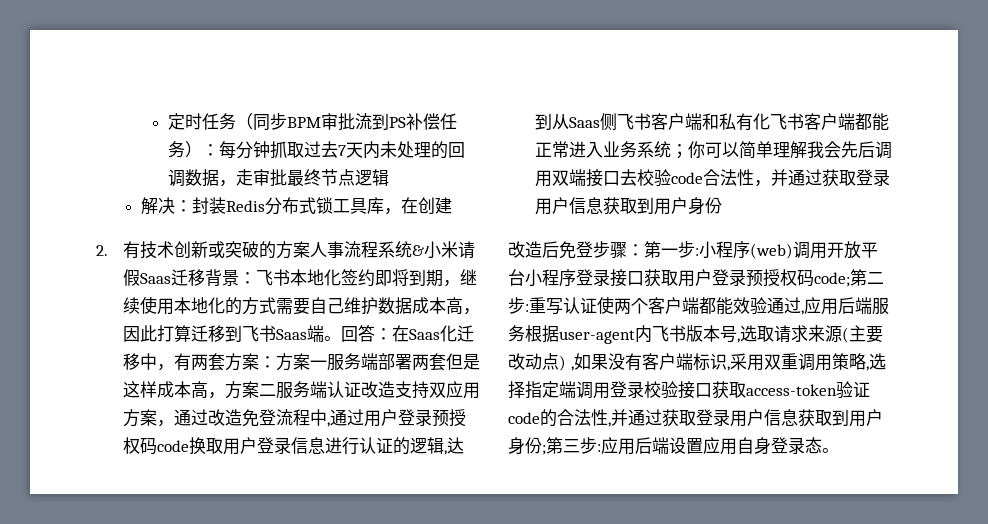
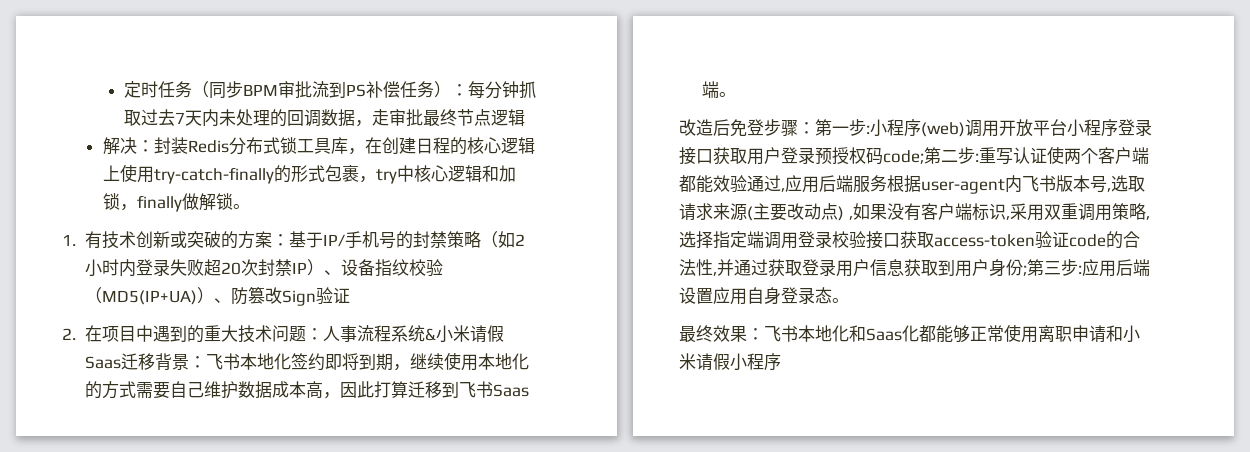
- 解决：封装Redis分布式锁工具库，在创建
- 2.有技术创新或突破的方案人事流程系统&小米请假Saas迁移背景：飞书本地化签约即将到期，继续使用本地化的方式需要自己维护数据成本高，因此打算迁移到飞书Saas端。回答：在Saas化迁移中，有两套方案：方案一服务端部署两套但是这样成本高，方案二服务端认证改造支持双应用方案，通过改造免登流程中,通过用户登录预授权码code换取用户登录信息进行认证的逻辑,达到从Saas侧飞书客户端和私有化飞书客户端都能正常进入业务系统；你可以简单理解我会先后调用双端接口去校验code合法性，并通过获取登录用户信息获取到用户身份
+ 解决：封装Redis分布式锁工具库，在创建日程的核心逻辑上使用try-catch-finally的形式包裹，try中核心逻辑和加锁，finally做解锁。
+ 1.有技术创新或突破的方案：基于IP/手机号的封禁策略（如2小时内登录失败超20次封禁IP）、设备指纹校验（MD5(IP+UA)）、防篡改Sign验证
+ 2.在项目中遇到的重大技术问题：人事流程系统&小米请假Saas迁移背景：飞书本地化签约即将到期，继续使用本地化的方式需要自己维护数据成本高，因此打算迁移到飞书Saas端。
+ 最终效果：飞书本地化和Saas化都能够正常使用离职申请和小米请假小程序

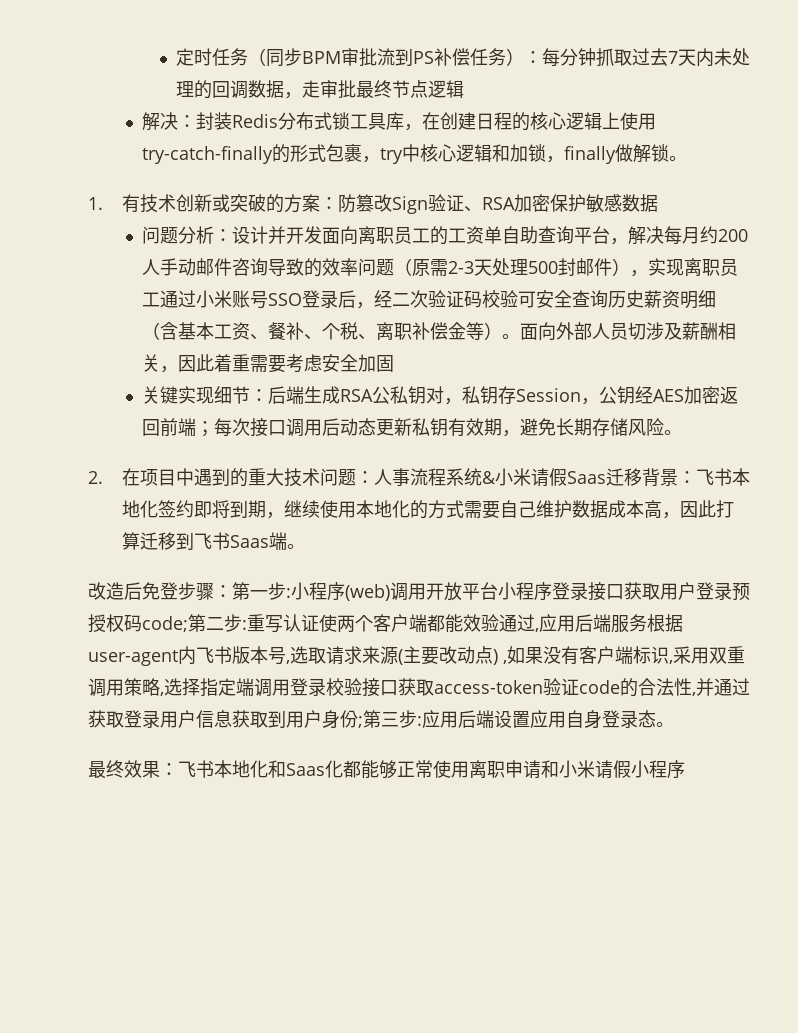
- 1.有技术创新或突破的方案：基于IP/手机号的封禁策略（如2小时内登录失败超20次封禁IP）、设备指纹校验（MD5(IP+UA)）、防篡改Sign验证
+ 1.有技术创新或突破的方案：防篡改Sign验证、RSA加密保护敏感数据
+ 问题分析：设计并开发面向离职员工的工资单自助查询平台，解决每月约200人手动邮件咨询导致的效率问题（原需2-3天处理500封邮件），实现离职员工通过小米账号SSO登录后，经二次验证码校验可安全查询历史薪资明细（含基本工资、餐补、个税、离职补偿金等）。面向外部人员切涉及薪酬相关，因此着重需要考虑安全加固
+ 关键实现细节：后端生成RSA公私钥对，私钥存Session，公钥经AES加密返回前端；每次接口调用后动态更新私钥有效期，避免长期存储风险。

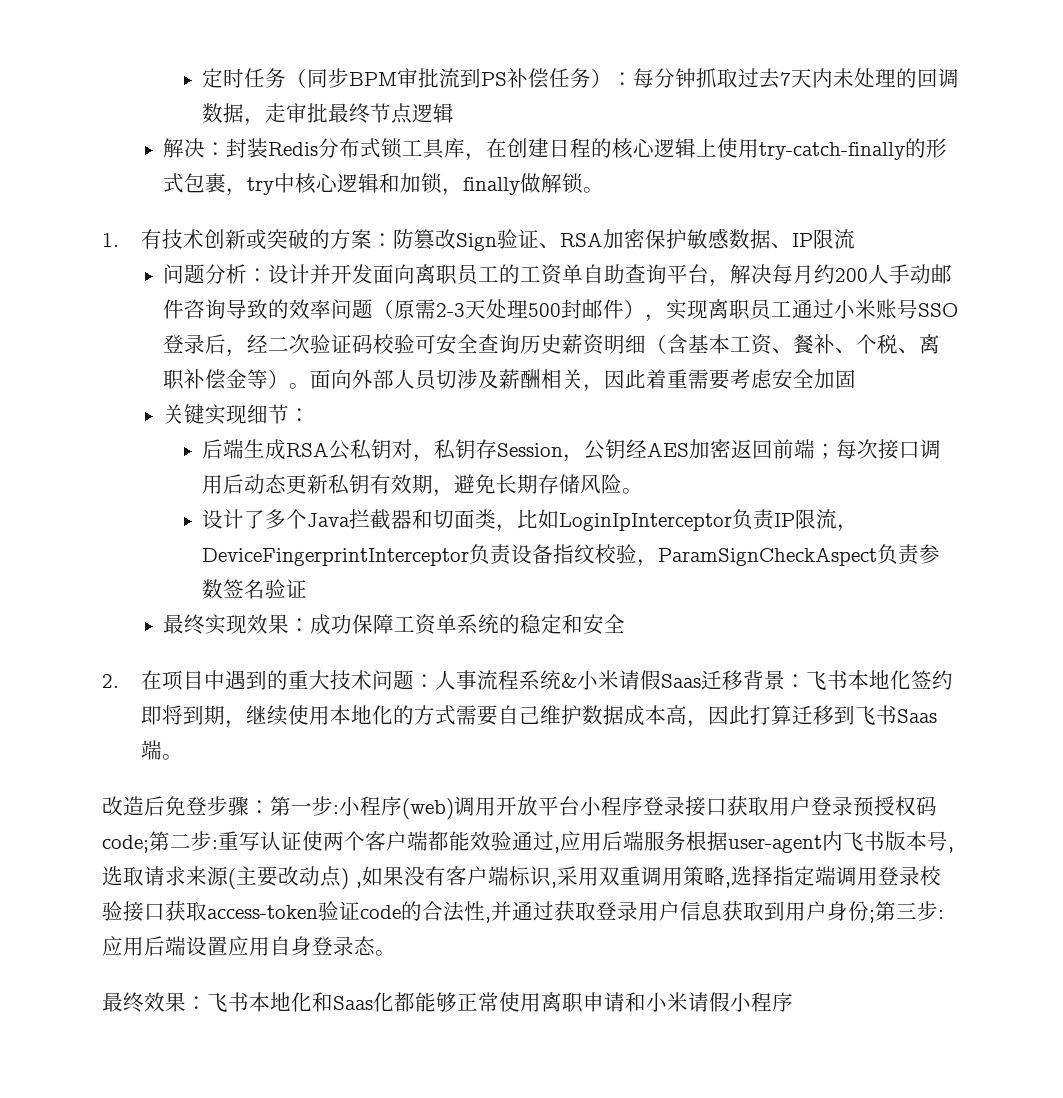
- 1.有技术创新或突破的方案：防篡改Sign验证、RSA加密保护敏感数据
+ 1.有技术创新或突破的方案：防篡改Sign验证、RSA加密保护敏感数据、IP限流
- 关键实现细节：后端生成RSA公私钥对，私钥存Session，公钥经AES加密返回前端；每次接口调用后动态更新私钥有效期，避免长期存储风险。
+ 关键实现细节：
+ 后端生成RSA公私钥对，私钥存Session，公钥经AES加密返回前端；每次接口调用后动态更新私钥有效期，避免长期存储风险。
+ 设计了多个Java拦截器和切面类，比如LoginIpInterceptor负责IP限流，DeviceFingerprintInterceptor负责设备指纹校验，ParamSignCheckAspect负责参数签名验证
+ 最终实现效果：成功保障工资单系统的稳定和安全

